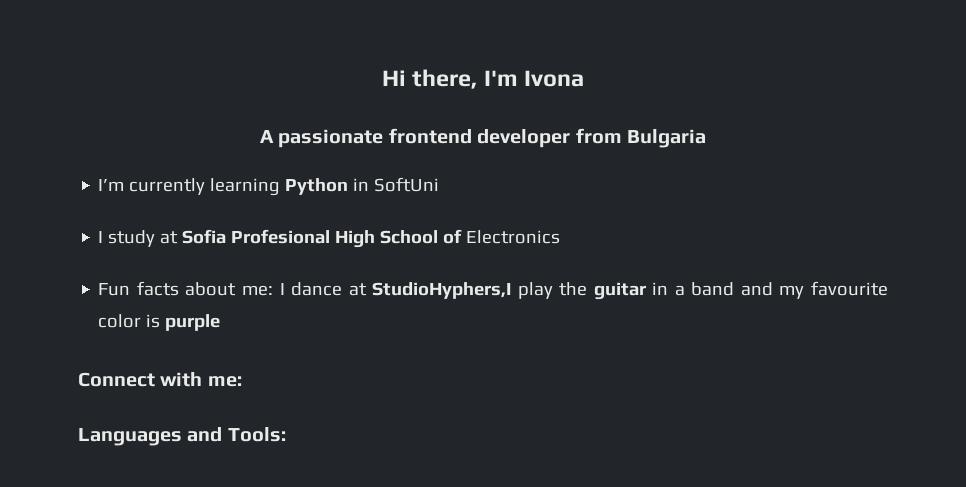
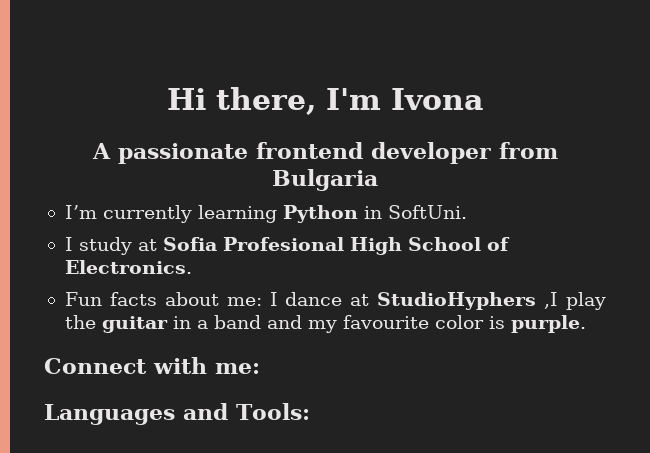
- I’m currently learning Python in SoftUni
+ I’m currently learning Python in SoftUni.
- I study at Sofia Profesional High School of Electronics
+ I study at Sofia Profesional High School of Electronics.
- Fun facts about me: I dance at StudioHyphers,I play the guitar in a band and my favourite color is purple
+ Fun facts about me: I dance at StudioHyphers ,I play the guitar in a band and my favourite color is purple.

